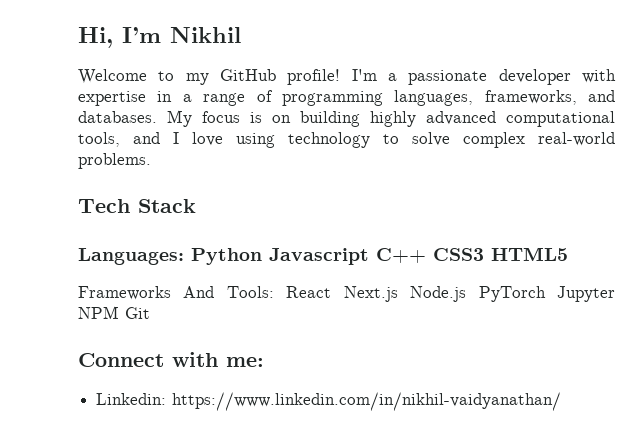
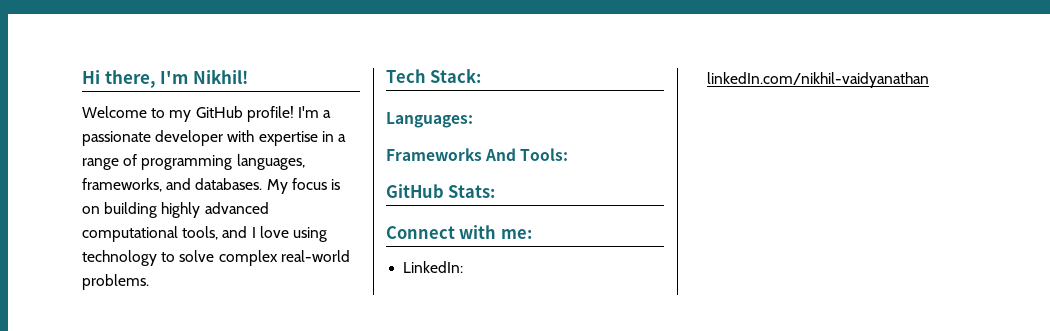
- Hi, I’m Nikhil
+ Hi there, I'm Nikhil!
- Tech Stack
+ Tech Stack:
- Languages: Python Javascript C++ CSS3 HTML5
- Frameworks And Tools: React Next.js Node.js PyTorch Jupyter NPM Git
+ Languages:
+ Frameworks And Tools:
+ GitHub Stats:
- Linkedin: https://www.linkedin.com/in/nikhil-vaidyanathan/
+ LinkedIn: linkedIn.com/nikhil-vaidyanathan

